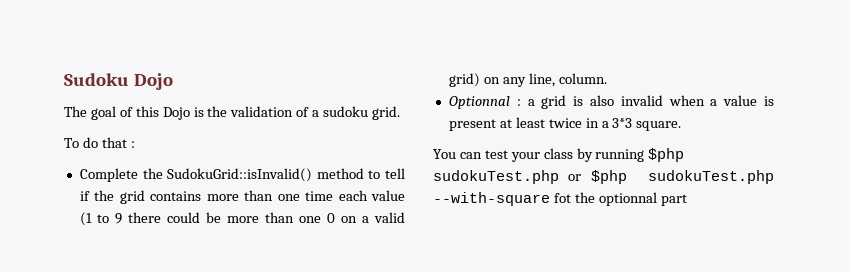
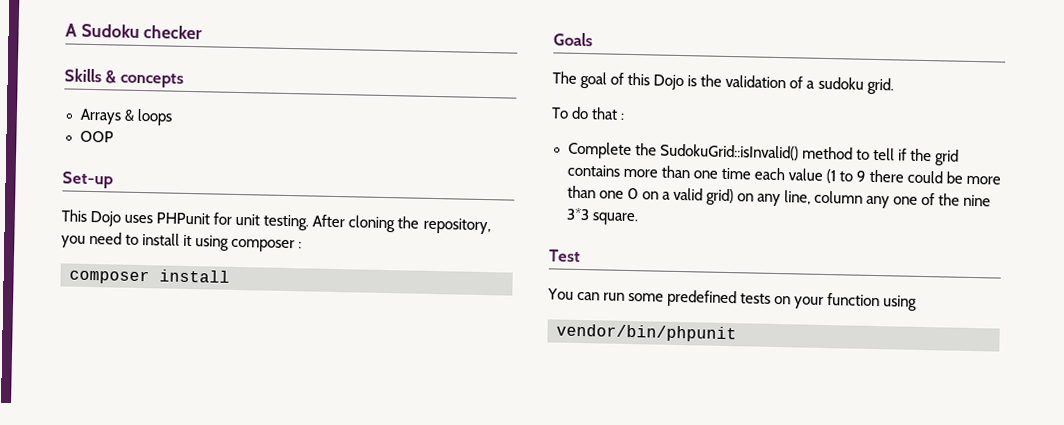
- Sudoku Dojo
+ A Sudoku checker
+ Skills & concepts
+ Arrays & loops
+ OOP
+ Set-up
+ This Dojo uses PHPunit for unit testing. After cloning the repository, you need to install it using composer :
+ composer install
+ Goals
- Complete the SudokuGrid::isInvalid() method to tell if the grid contains more than one time each value (1 to 9 there could be more than one 0 on a valid grid) on any line, column.
- Optionnal : a grid is also invalid when a value is present at least twice in a 3*3 square.
+ Complete the SudokuGrid::isInvalid() method to tell if the grid contains more than one time each value (1 to 9 there could be more than one 0 on a valid grid) on any line, column any one of the nine 3*3 square.
+ Test
- You can test your class by running $php sudokuTest.php or $php sudokuTest.php --with-square fot the optionnal part
+ You can run some predefined tests on your function using
+ vendor/bin/phpunit

